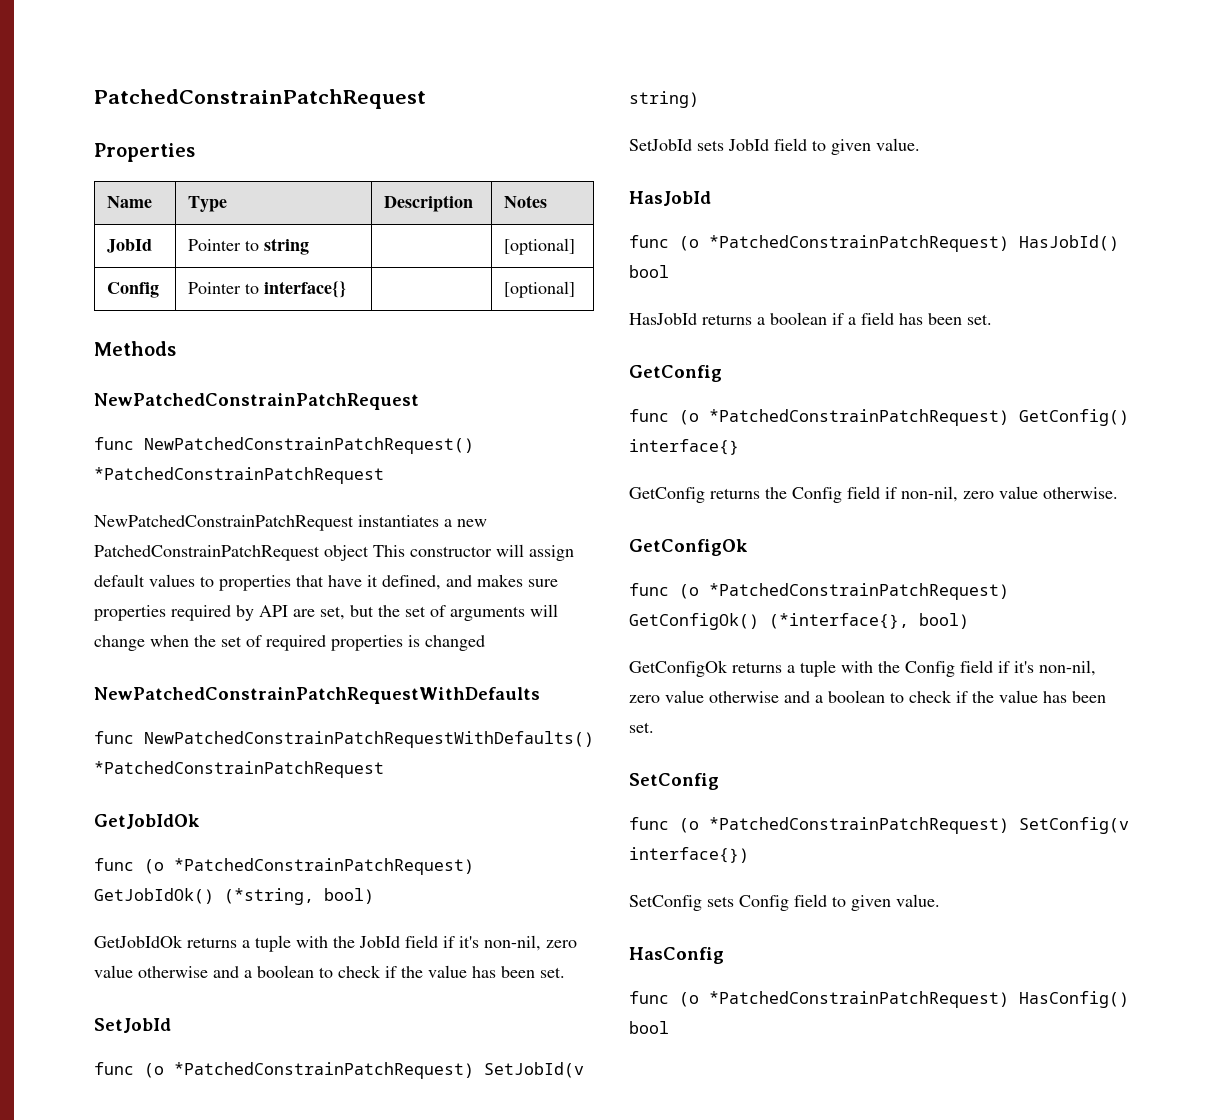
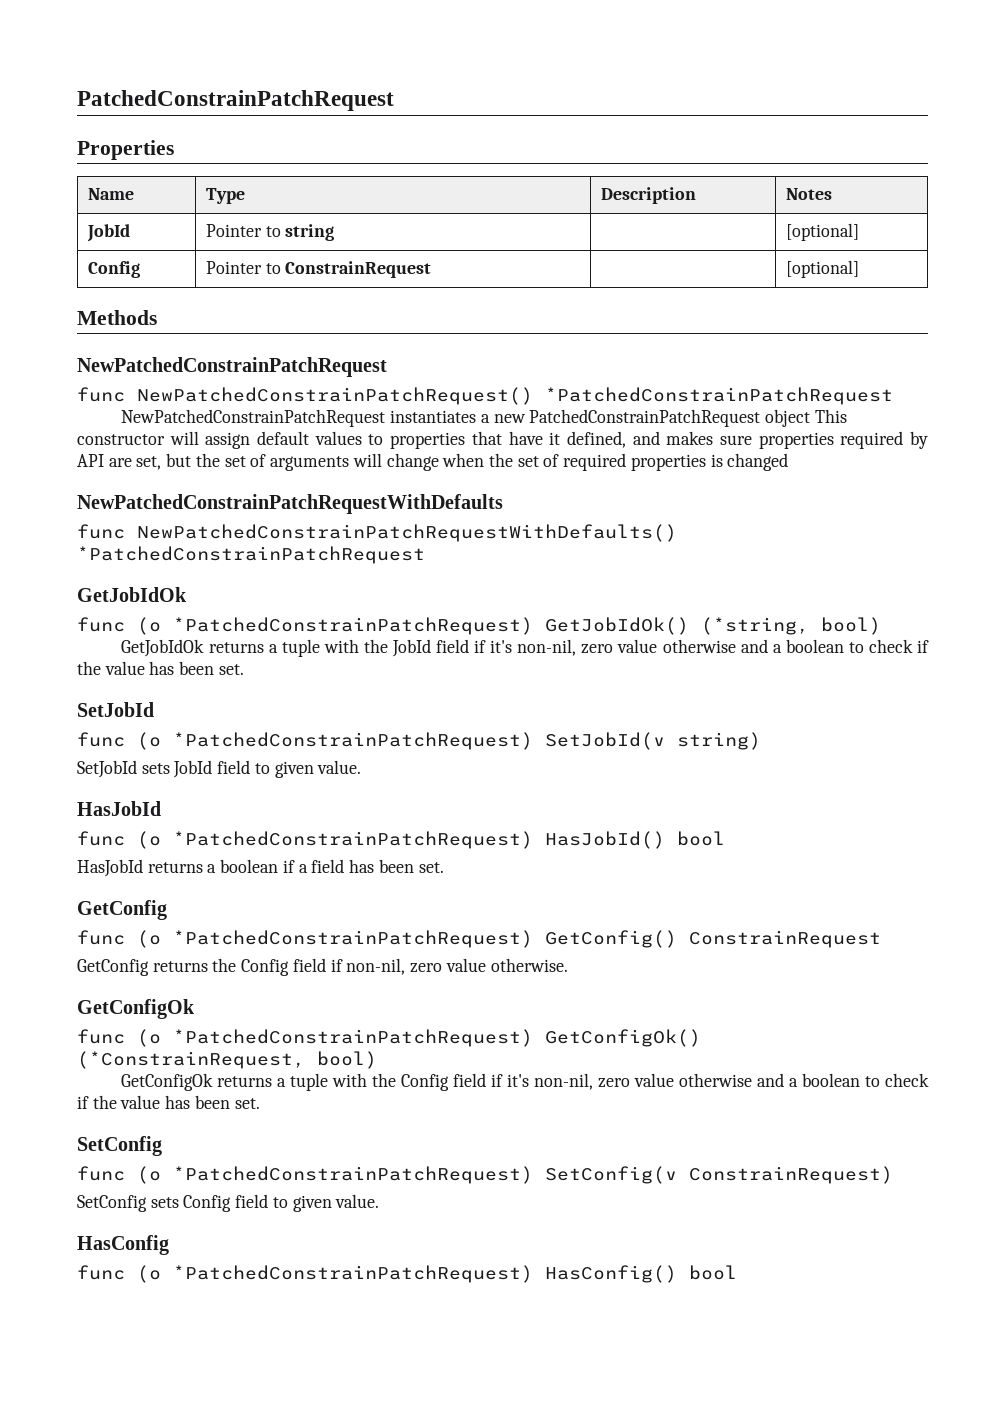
- Config | Pointer to interface{} | | [optional]
+ Config | Pointer to ConstrainRequest | | [optional]
- func (o *PatchedConstrainPatchRequest) GetConfig() interface{}
+ func (o *PatchedConstrainPatchRequest) GetConfig() ConstrainRequest
- func (o *PatchedConstrainPatchRequest) GetConfigOk() (*interface{}, bool)
+ func (o *PatchedConstrainPatchRequest) GetConfigOk() (*ConstrainRequest, bool)
- func (o *PatchedConstrainPatchRequest) SetConfig(v interface{})
+ func (o *PatchedConstrainPatchRequest) SetConfig(v ConstrainRequest)

